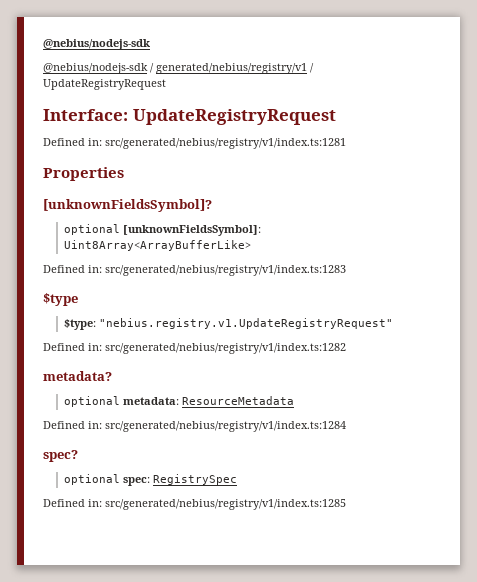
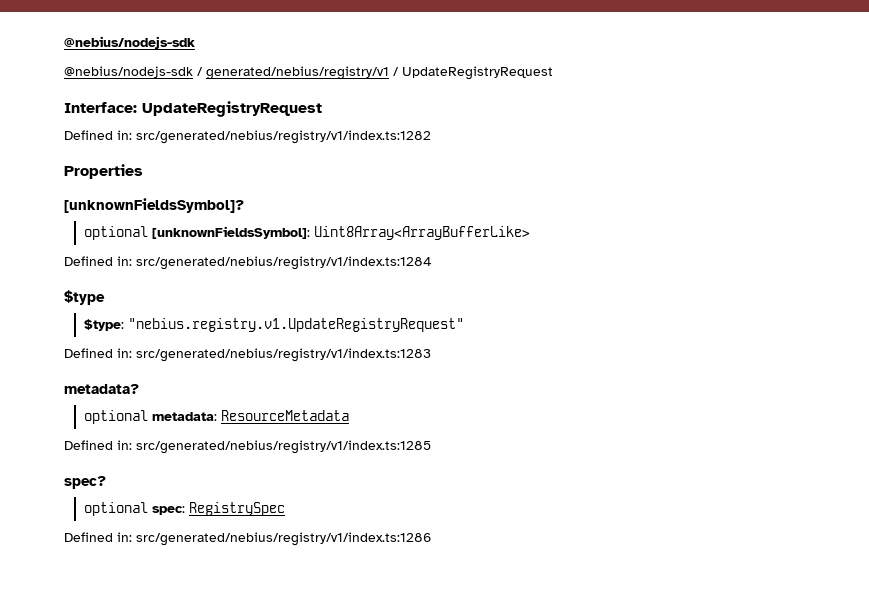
- Defined in: src/generated/nebius/registry/v1/index.ts:1281
+ Defined in: src/generated/nebius/registry/v1/index.ts:1282
- Defined in: src/generated/nebius/registry/v1/index.ts:1283
+ Defined in: src/generated/nebius/registry/v1/index.ts:1284
- Defined in: src/generated/nebius/registry/v1/index.ts:1282
+ Defined in: src/generated/nebius/registry/v1/index.ts:1283
- Defined in: src/generated/nebius/registry/v1/index.ts:1284
+ Defined in: src/generated/nebius/registry/v1/index.ts:1285
- Defined in: src/generated/nebius/registry/v1/index.ts:1285
+ Defined in: src/generated/nebius/registry/v1/index.ts:1286

